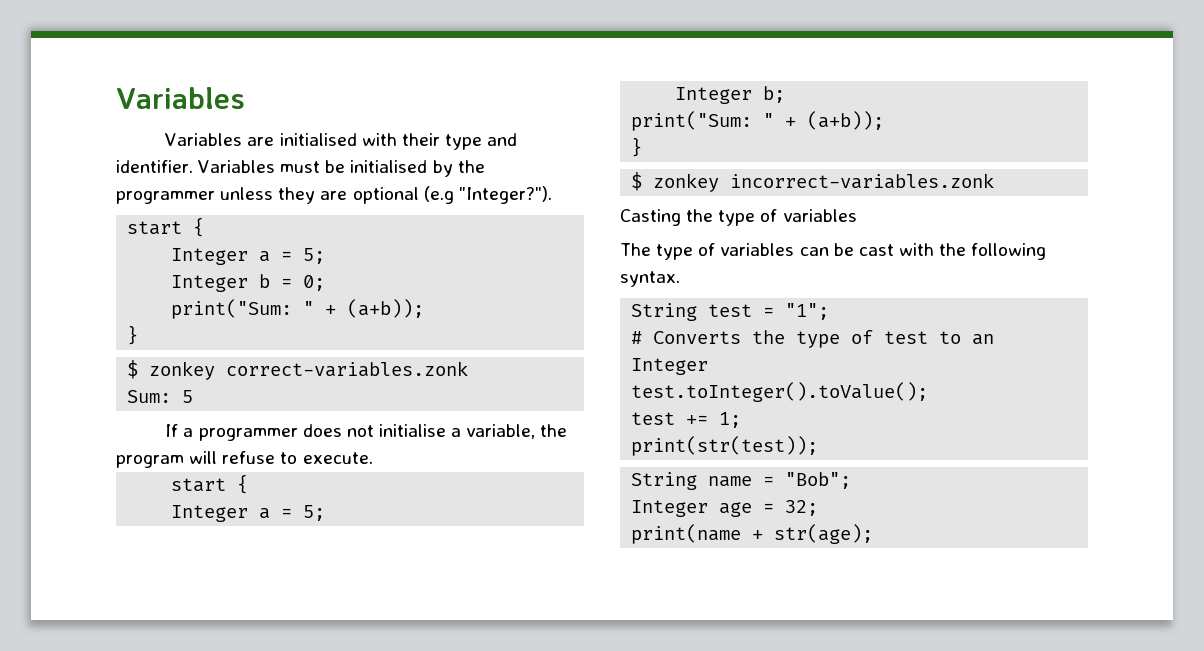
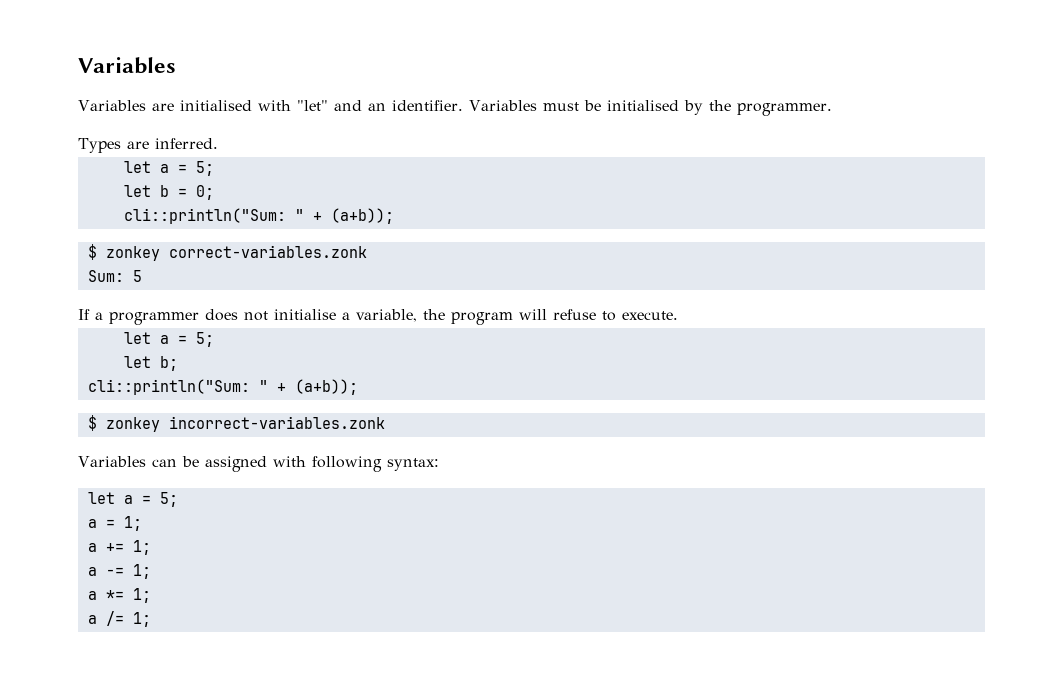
- Variables are initialised with their type and identifier.
+ Variables are initialised with "let" and an identifier.
- Variables must be initialised by the programmer unless they are optional (e.g "Integer?").
- start {
- Integer a = 5;
- Integer b = 0;
- print("Sum: " + (a+b));
- }
+ Variables must be initialised by the programmer.
+ Types are inferred.
+ let a = 5;
+ let b = 0;
+ cli::println("Sum: " + (a+b));
  If a programmer does not initialise a variable, the program will refuse to execute.
- start {
- Integer a = 5;
- Integer b;
- print("Sum: " + (a+b));
- }
+ let a = 5;
+ let b;
+ cli::println("Sum: " + (a+b));
- Casting the type of variables
- The type of variables can be cast with the following syntax.
- String test = "1";
- # Converts the type of test to an Integer
- test.toInteger().toValue();
- test += 1;
- print(str(test));
- String name = "Bob";
- Integer age = 32;
- print(name + str(age);
+ Variables can be assigned with following syntax:
+ let a = 5;
+ a = 1;
+ a += 1;
+ a -= 1;
+ a *= 1;
+ a /= 1;

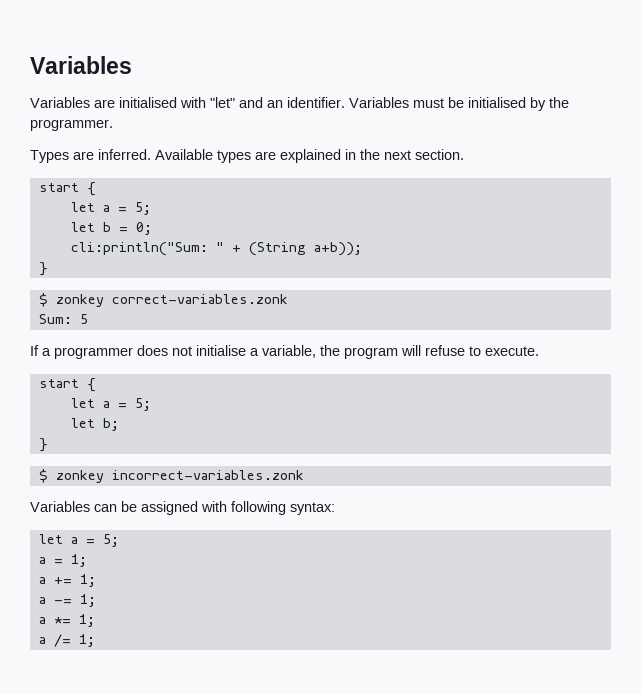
+ Available types are explained in the next section.
+ start {
  let b = 0;
- cli::println("Sum: " + (a+b));
+ cli:println("Sum: " + (String a+b));
+ }
  If a programmer does not initialise a variable, the program will refuse to execute.
+ start {
  let b;
- cli::println("Sum: " + (a+b));
+ }

